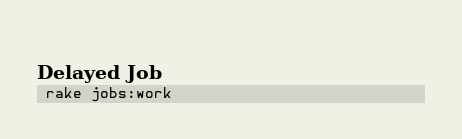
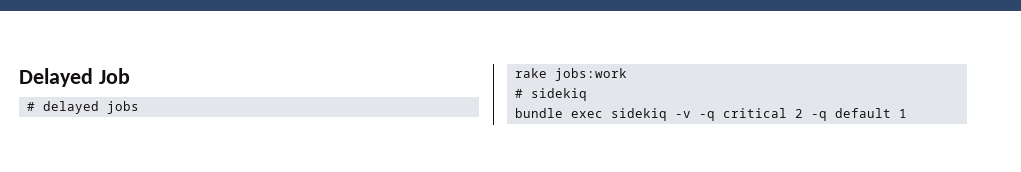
+ # delayed jobs
+ # sidekiq
+ bundle exec sidekiq -v -q critical 2 -q default 1

